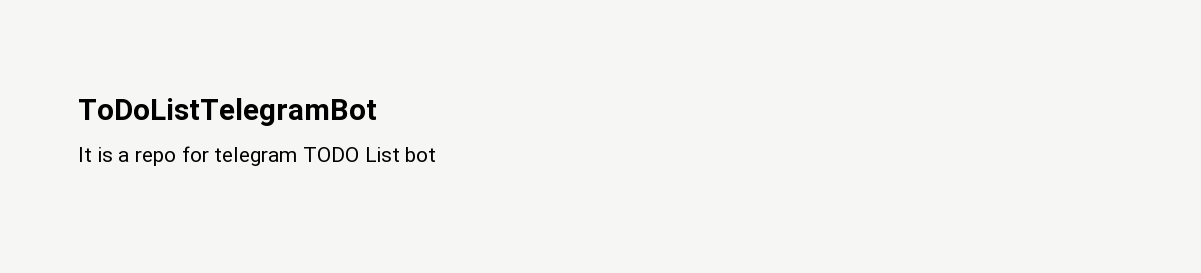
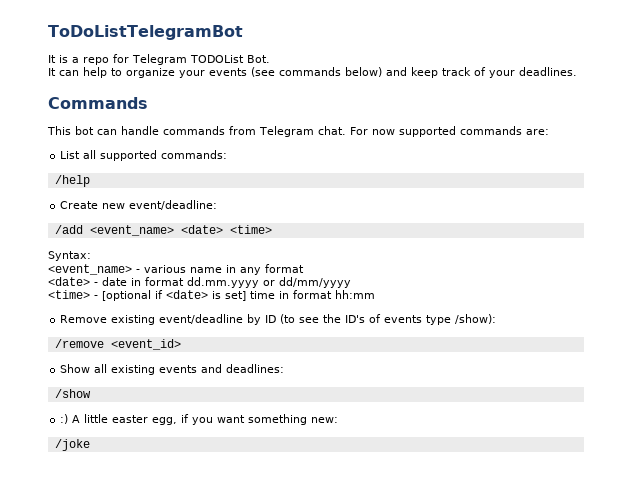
- It is a repo for telegram TODO List bot
+ It is a repo for Telegram TODOList Bot.
+ It can help to organize your events (see commands below) and keep track of your deadlines.
+ Commands
+ This bot can handle commands from Telegram chat. For now supported commands are:
+ List all supported commands:
+ /help
+ Create new event/deadline:
+ /add <event_name> <date> <time>
+ Syntax:
+ <event_name> - various name in any format
+ <date> - date in format dd.mm.yyyy or dd/mm/yyyy
+ <time> - [optional if <date> is set] time in format hh:mm
+ Remove existing event/deadline by ID (to see the ID's of events type /show):
+ /remove <event_id>
+ Show all existing events and deadlines:
+ /show
+ :) A little easter egg, if you want something new:
+ /joke

